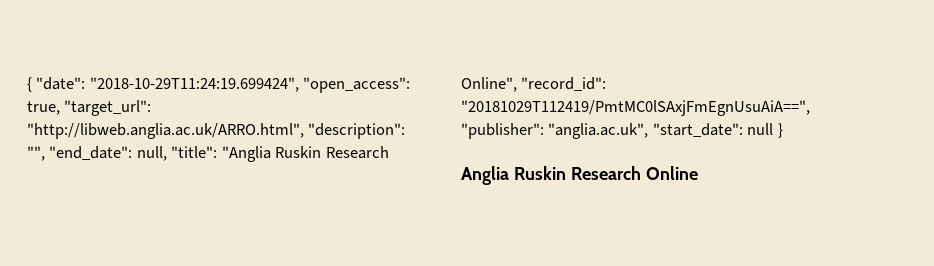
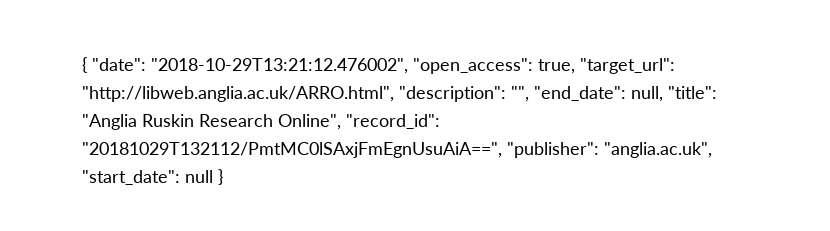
- { "date": "2018-10-29T11:24:19.699424", "open_access": true, "target_url": "http://libweb.anglia.ac.uk/ARRO.html", "description": "", "end_date": null, "title": "Anglia Ruskin Research Online", "record_id": "20181029T112419/PmtMC0lSAxjFmEgnUsuAiA==", "publisher": "anglia.ac.uk", "start_date": null }
+ { "date": "2018-10-29T13:21:12.476002", "open_access": true, "target_url": "http://libweb.anglia.ac.uk/ARRO.html", "description": "", "end_date": null, "title": "Anglia Ruskin Research Online", "record_id": "20181029T132112/PmtMC0lSAxjFmEgnUsuAiA==", "publisher": "anglia.ac.uk", "start_date": null }
- Anglia Ruskin Research Online

